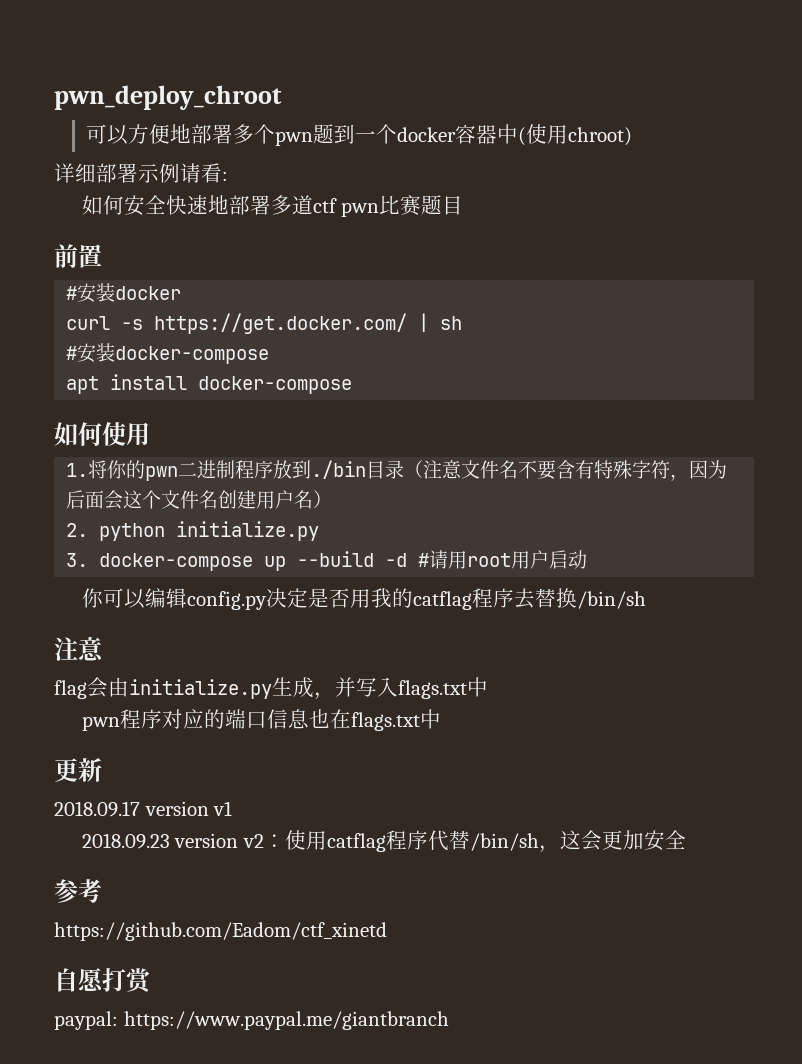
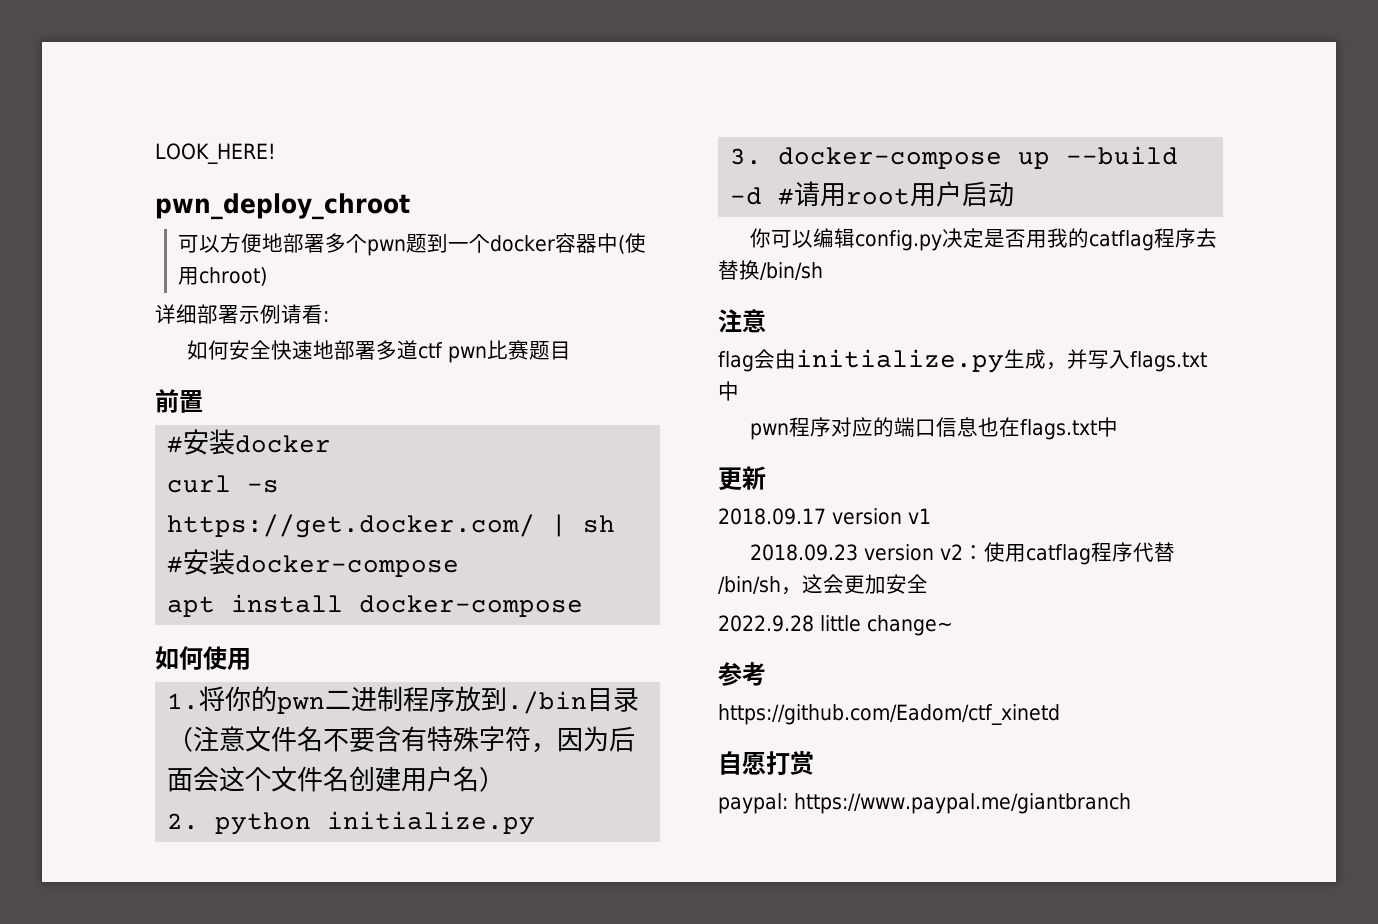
+ LOOK_HERE!
+ 2022.9.28 little change~

